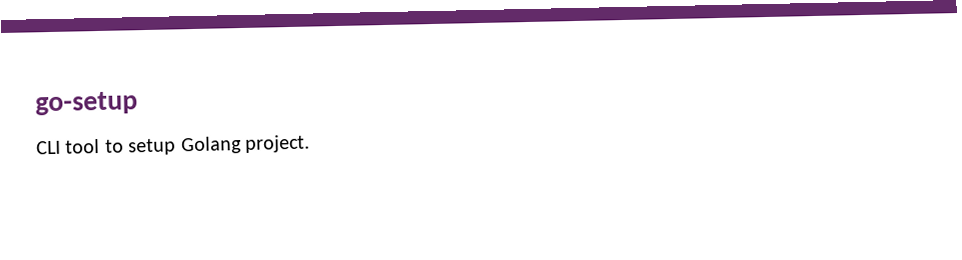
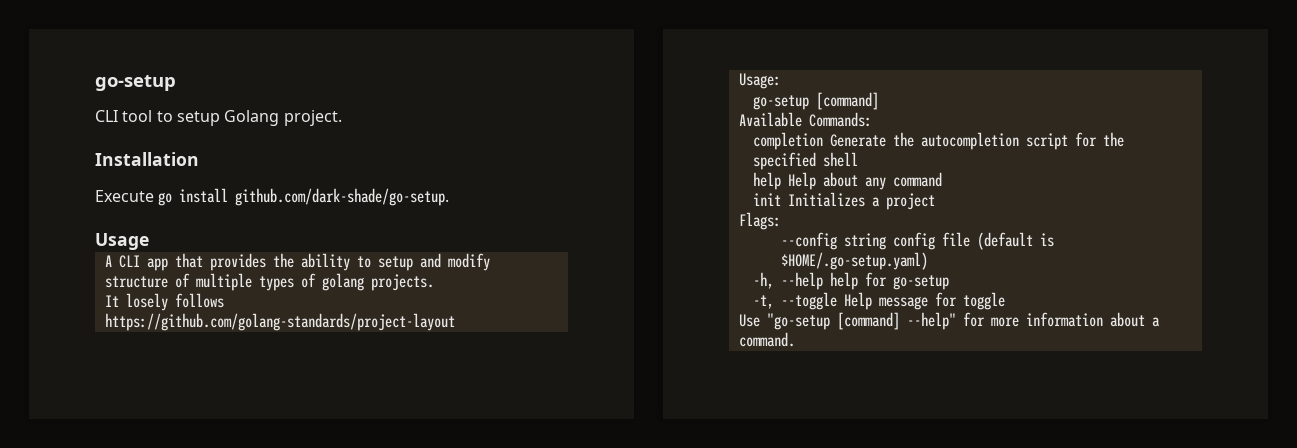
+ Installation
+ Execute go install github.com/dark-shade/go-setup.
+ Usage
+ A CLI app that provides the ability to setup and modify structure of multiple types of golang projects.
+ It losely follows https://github.com/golang-standards/project-layout
+ Usage:
+ go-setup [command]
+ Available Commands:
+ completion Generate the autocompletion script for the specified shell
+ help Help about any command
+ init Initializes a project
+ Flags:
+ --config string config file (default is $HOME/.go-setup.yaml)
+ -h, --help help for go-setup
+ -t, --toggle Help message for toggle
+ Use "go-setup [command] --help" for more information about a command.

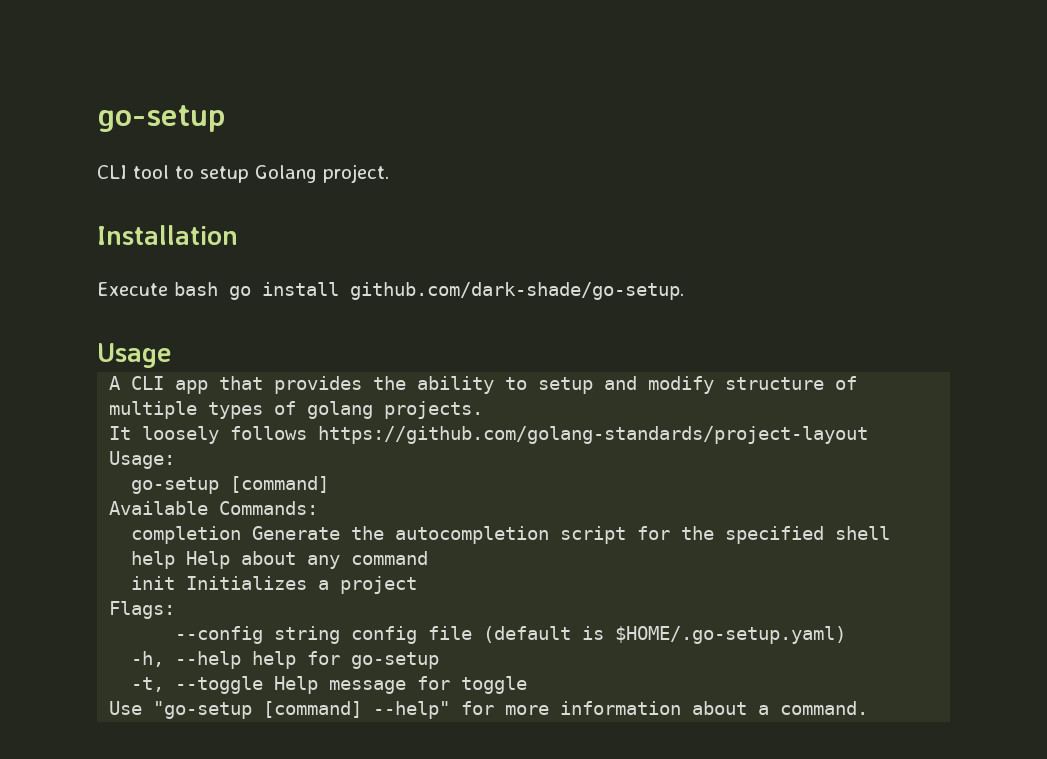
- Execute go install github.com/dark-shade/go-setup.
+ Execute bash go install github.com/dark-shade/go-setup.
- It losely follows https://github.com/golang-standards/project-layout
+ It loosely follows https://github.com/golang-standards/project-layout

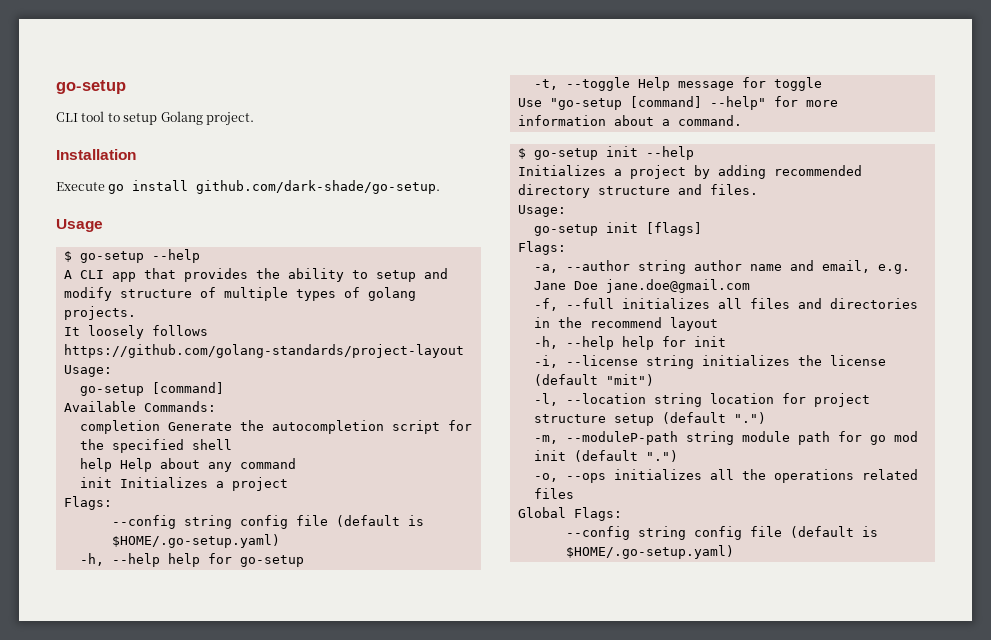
- Execute bash go install github.com/dark-shade/go-setup.
+ Execute go install github.com/dark-shade/go-setup.
+ $ go-setup --help
+ $ go-setup init --help
+ Initializes a project by adding recommended directory structure and files.
+ Usage:
+ go-setup init [flags]
+ Flags:
+ -a, --author string author name and email, e.g. Jane Doe jane.doe@gmail.com
+ -f, --full initializes all files and directories in the recommend layout
+ -h, --help help for init
+ -i, --license string initializes the license (default "mit")
+ -l, --location string location for project structure setup (default ".")
+ -m, --moduleP-path string module path for go mod init (default ".")
+ -o, --ops initializes all the operations related files
+ Global Flags:
+ --config string config file (default is $HOME/.go-setup.yaml)

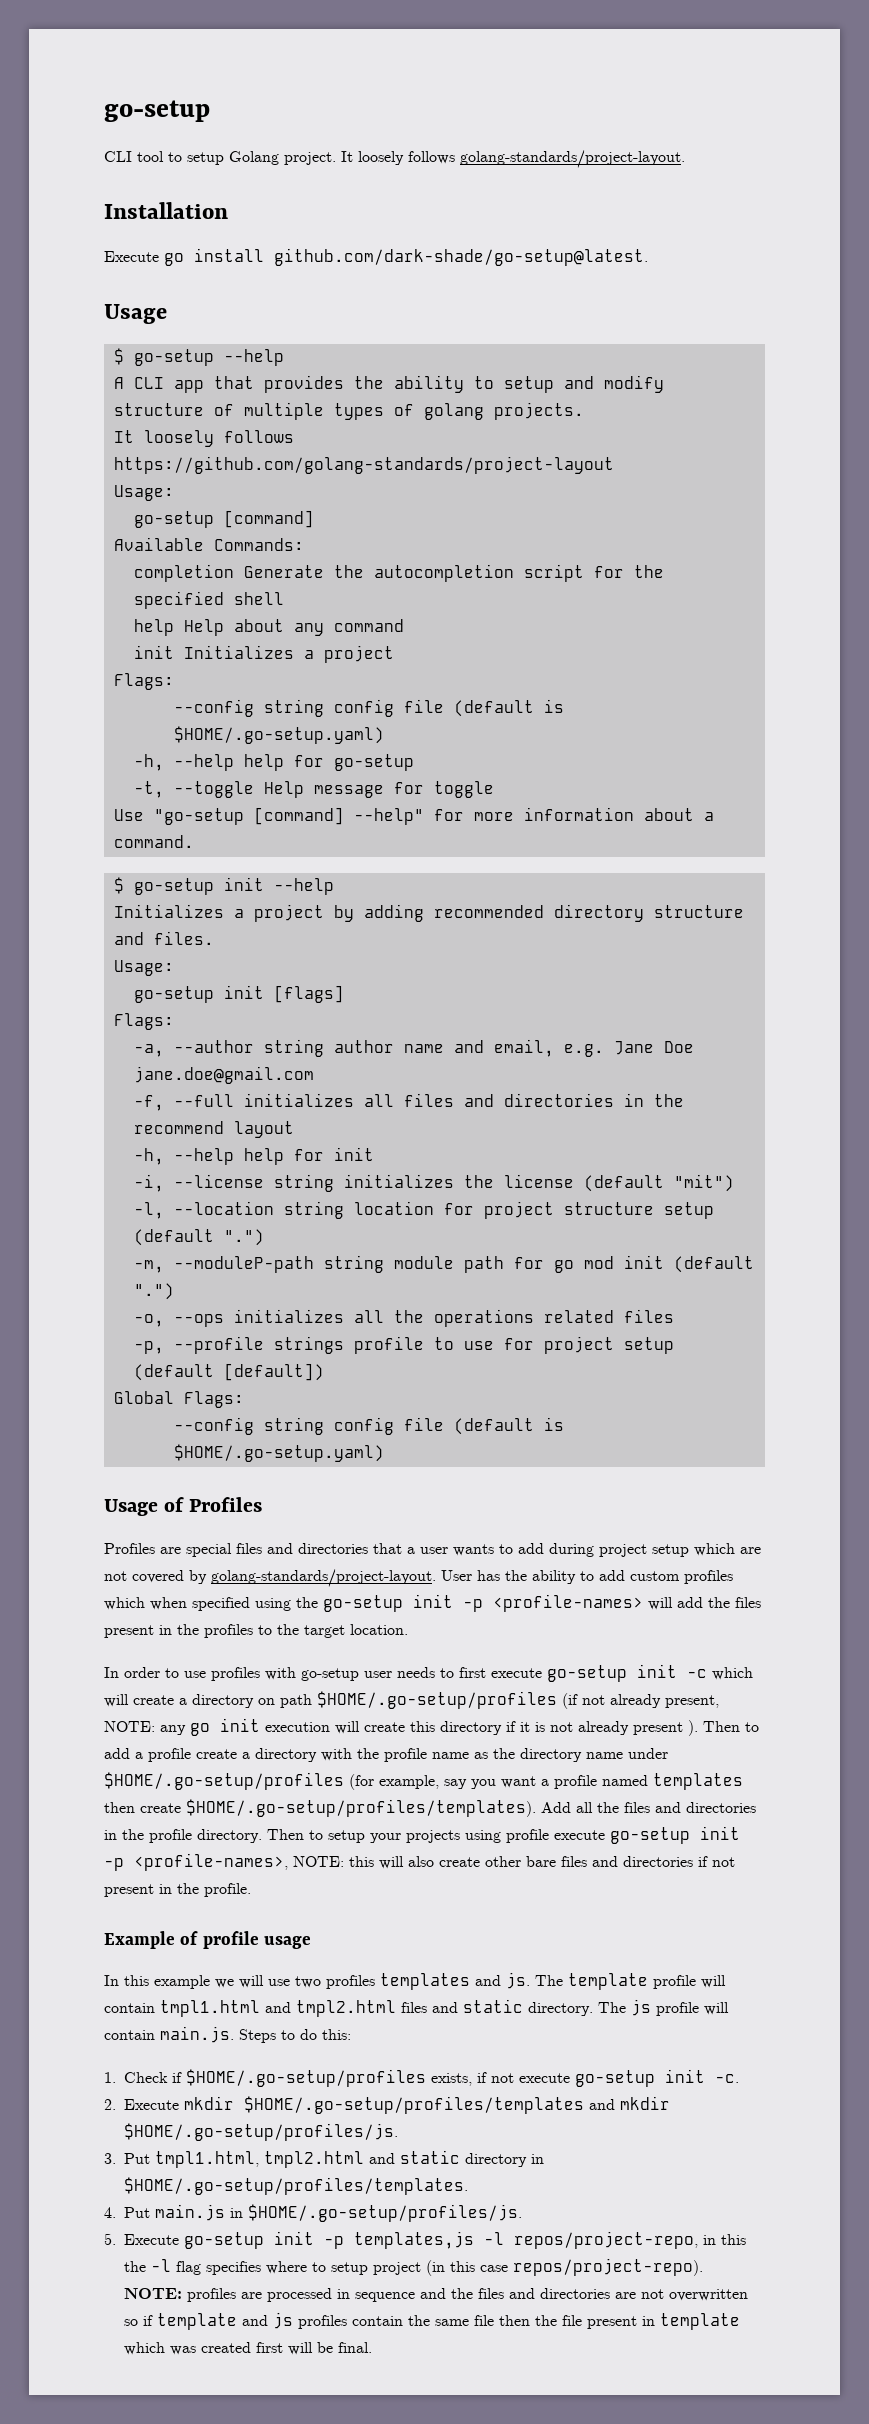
+ It loosely follows golang-standards/project-layout.
- Execute go install github.com/dark-shade/go-setup.
+ Execute go install github.com/dark-shade/go-setup@latest.
+ -p, --profile strings profile to use for project setup (default [default])
+ Usage of Profiles
+ Profiles are special files and directories that a user wants to add during project setup which are not covered by golang-standards/project-layout. User has the ability to add custom profiles which when specified using the go-setup init -p <profile-names> will add the files present in the profiles to the target location.
+ In order to use profiles with go-setup user needs to first execute go-setup init -c which will create a directory on path $HOME/.go-setup/profiles (if not already present, NOTE: any go init execution will create this directory if it is not already present ). Then to add a profile create a directory with the profile name as the directory name under $HOME/.go-setup/profiles (for example, say you want a profile named templates then create $HOME/.go-setup/profiles/templates). Add all the files and directories in the profile directory. Then to setup your projects using profile execute go-setup init -p <profile-names>, NOTE: this will also create other bare files and directories if not present in the profile.
+ Example of profile usage
+ In this example we will use two profiles templates and js. The template profile will contain tmpl1.html and tmpl2.html files and static directory. The js profile will contain main.js. Steps to do this:
+ 1. Check if $HOME/.go-setup/profiles exists, if not execute go-setup init -c.
+ 2. Execute mkdir $HOME/.go-setup/profiles/templates and mkdir $HOME/.go-setup/profiles/js.
+ 3. Put tmpl1.html, tmpl2.html and static directory in $HOME/.go-setup/profiles/templates.
+ 4. Put main.js in $HOME/.go-setup/profiles/js.
+ 5. Execute go-setup init -p templates,js -l repos/project-repo, in this the -l flag specifies where to setup project (in this case repos/project-repo). NOTE: profiles are processed in sequence and the files and directories are not overwritten so if template and js profiles contain the same file then the file present in template which was created first will be final.

